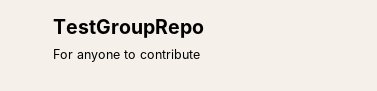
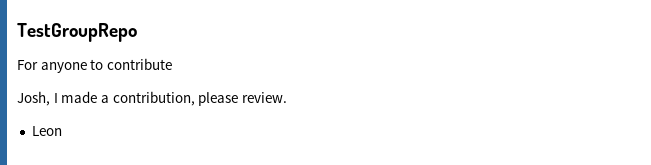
+ Josh, I made a contribution, please review.
+ Leon

